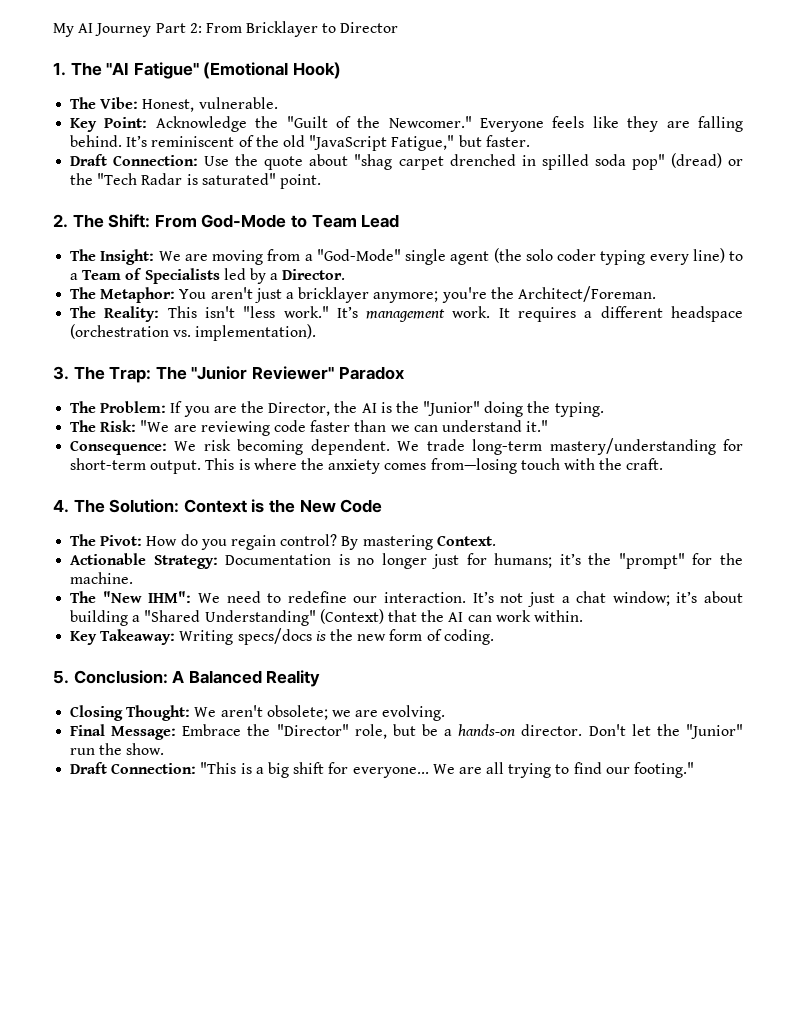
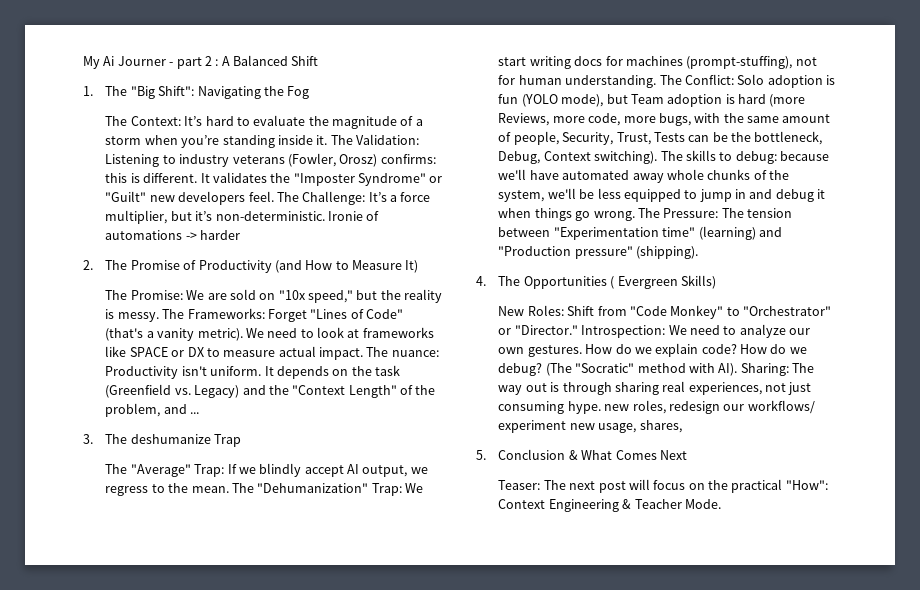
- My AI Journey Part 2: From Bricklayer to Director
- 1. The "AI Fatigue" (Emotional Hook)
- The Vibe: Honest, vulnerable.
- Key Point: Acknowledge the "Guilt of the Newcomer." Everyone feels like they are falling behind. It’s reminiscent of the old "JavaScript Fatigue," but faster.
- Draft Connection: Use the quote about "shag carpet drenched in spilled soda pop" (dread) or the "Tech Radar is saturated" point.
- 2. The Shift: From God-Mode to Team Lead
- The Insight: We are moving from a "God-Mode" single agent (the solo coder typing every line) to a Team of Specialists led by a Director.
- The Metaphor: You aren't just a bricklayer anymore; you're the Architect/Foreman.
- The Reality: This isn't "less work." It’s management work. It requires a different headspace (orchestration vs. implementation).
- 3. The Trap: The "Junior Reviewer" Paradox
- The Problem: If you are the Director, the AI is the "Junior" doing the typing.
- The Risk: "We are reviewing code faster than we can understand it."
- Consequence: We risk becoming dependent. We trade long-term mastery/understanding for short-term output. This is where the anxiety comes from—losing touch with the craft.
- 4. The Solution: Context is the New Code
- The Pivot: How do you regain control? By mastering Context.
- Actionable Strategy: Documentation is no longer just for humans; it’s the "prompt" for the machine.
- The "New IHM": We need to redefine our interaction. It’s not just a chat window; it’s about building a "Shared Understanding" (Context) that the AI can work within.
- Key Takeaway: Writing specs/docs is the new form of coding.
- 5. Conclusion: A Balanced Reality
- Closing Thought: We aren't obsolete; we are evolving.
- Final Message: Embrace the "Director" role, but be a hands-on director. Don't let the "Junior" run the show.
- Draft Connection: "This is a big shift for everyone... We are all trying to find our footing."
+ My Ai Journer - part 2 : A Balanced Shift
+ 1. The "Big Shift": Navigating the Fog
+ The Context: It’s hard to evaluate the magnitude of a storm when you’re standing inside it. The Validation: Listening to industry veterans (Fowler, Orosz) confirms: this is different. It validates the "Imposter Syndrome" or "Guilt" new developers feel. The Challenge: It’s a force multiplier, but it’s non-deterministic. Ironie of automations -> harder
+ 2. The Promise of Productivity (and How to Measure It)
+ The Promise: We are sold on "10x speed," but the reality is messy. The Frameworks: Forget "Lines of Code" (that's a vanity metric). We need to look at frameworks like SPACE or DX to measure actual impact. The nuance: Productivity isn't uniform. It depends on the task (Greenfield vs. Legacy) and the "Context Length" of the problem, and ...
+ 3. The deshumanize Trap
+ The "Average" Trap: If we blindly accept AI output, we regress to the mean. The "Dehumanization" Trap: We start writing docs for machines (prompt-stuffing), not for human understanding. The Conflict: Solo adoption is fun (YOLO mode), but Team adoption is hard (more Reviews, more code, more bugs, with the same amount of people, Security, Trust, Tests can be the bottleneck, Debug, Context switching). The skills to debug: because we'll have automated away whole chunks of the system, we'll be less equipped to jump in and debug it when things go wrong. The Pressure: The tension between "Experimentation time" (learning) and "Production pressure" (shipping).
+ 4. The Opportunities ( Evergreen Skills)
+ New Roles: Shift from "Code Monkey" to "Orchestrator" or "Director." Introspection: We need to analyze our own gestures. How do we explain code? How do we debug? (The "Socratic" method with AI). Sharing: The way out is through sharing real experiences, not just consuming hype. new roles, redesign our workflows/ experiment new usage, shares,
+ 5. Conclusion & What Comes Next
+ Teaser: The next post will focus on the practical "How": Context Engineering & Teacher Mode.

